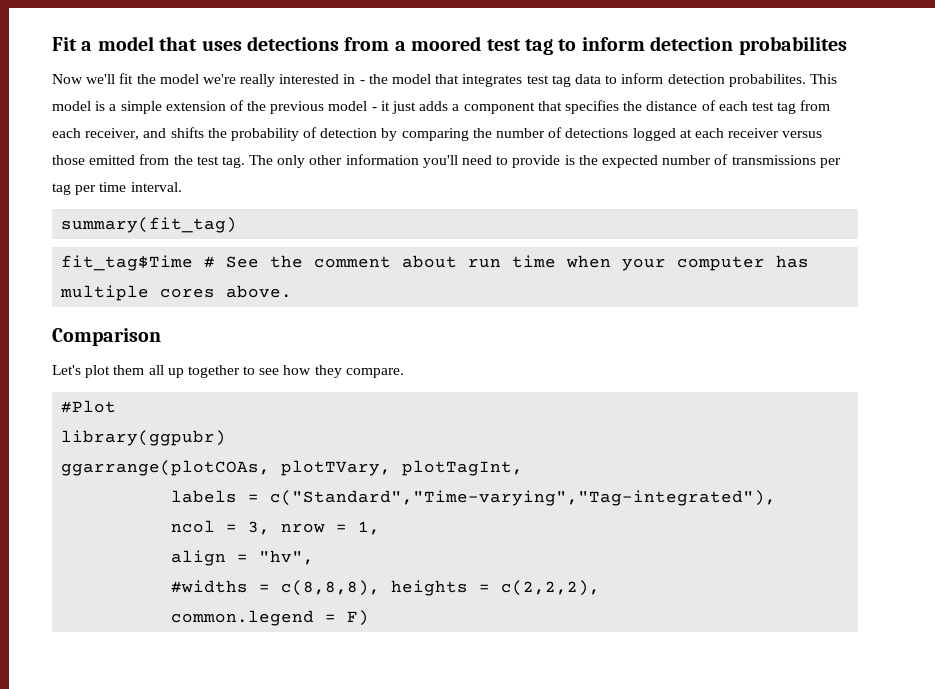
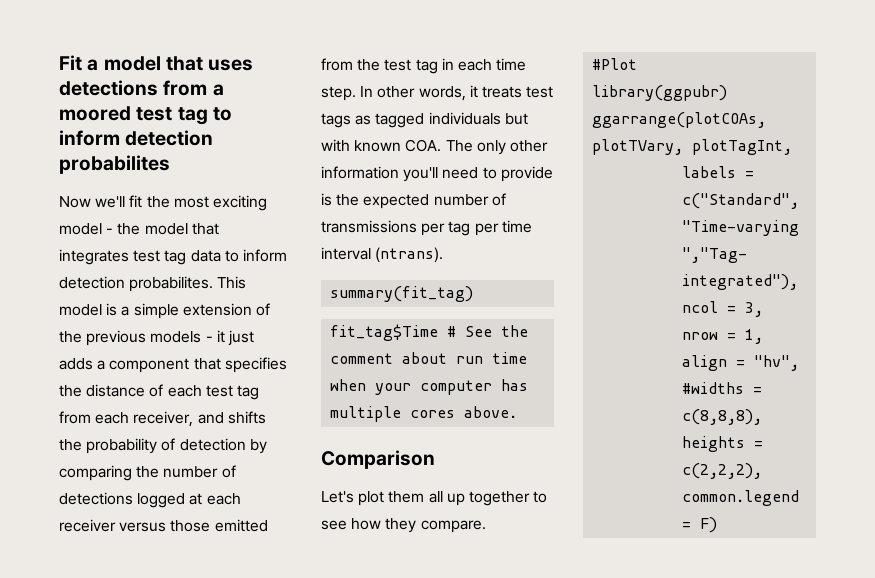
- Now we'll fit the model we're really interested in - the model that integrates test tag data to inform detection probabilites.
+ Now we'll fit the most exciting model - the model that integrates test tag data to inform detection probabilites.
- This model is a simple extension of the previous model - it just adds a component that specifies the distance of each test tag from each receiver, and shifts the probability of detection by comparing the number of detections logged at each receiver versus those emitted from the test tag. The only other information you'll need to provide is the expected number of transmissions per tag per time interval.
+ This model is a simple extension of the previous models - it just adds a component that specifies the distance of each test tag from each receiver, and shifts the probability of detection by comparing the number of detections logged at each receiver versus those emitted from the test tag in each time step. In other words, it treats test tags as tagged individuals but with known COA. The only other information you'll need to provide is the expected number of transmissions per tag per time interval (ntrans).

